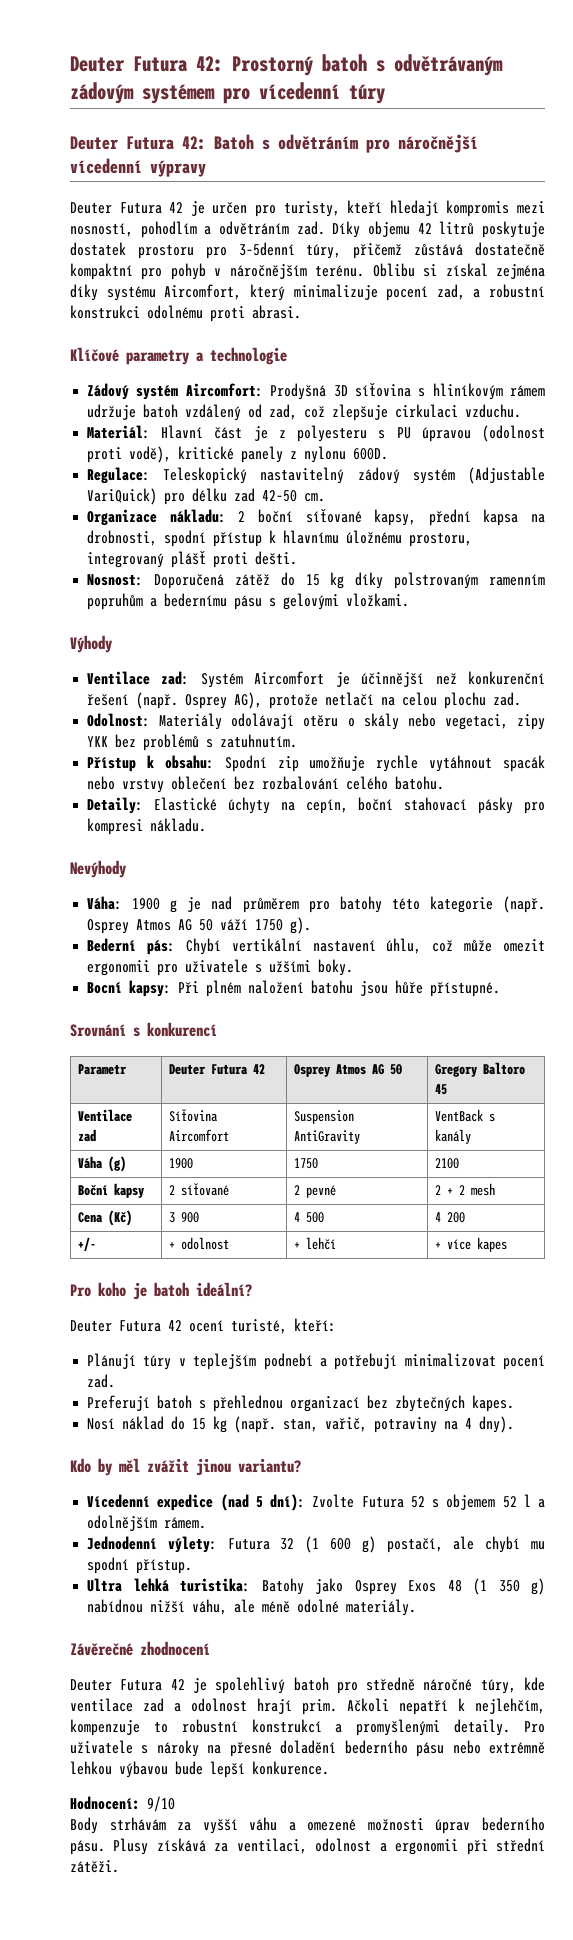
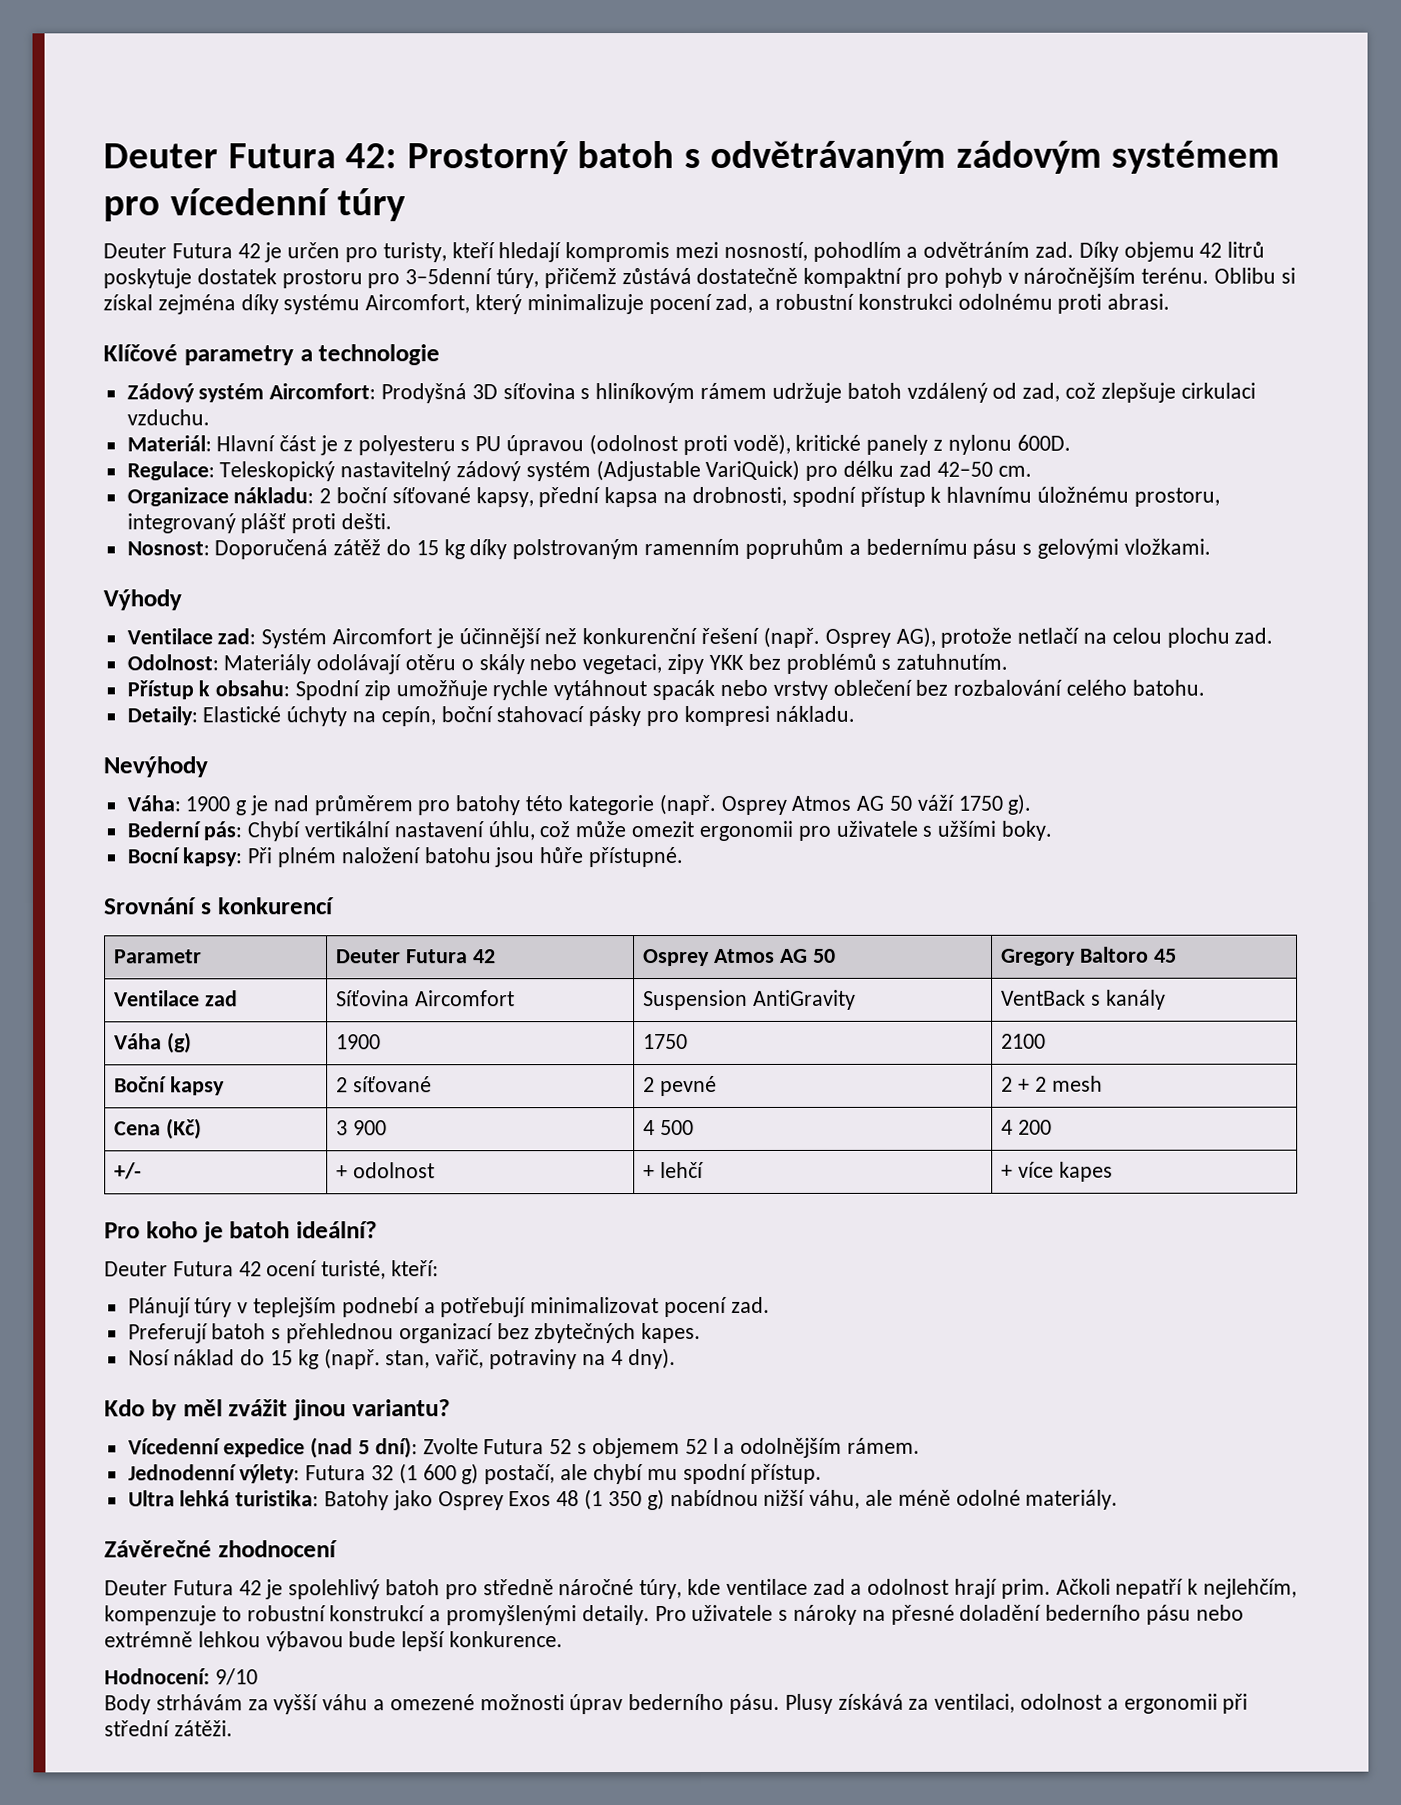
- Deuter Futura 42: Batoh s odvětráním pro náročnější vícedenní výpravy

